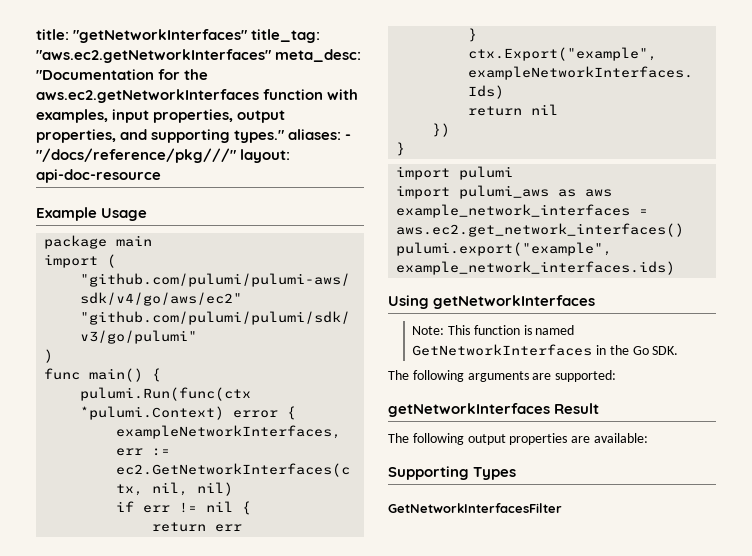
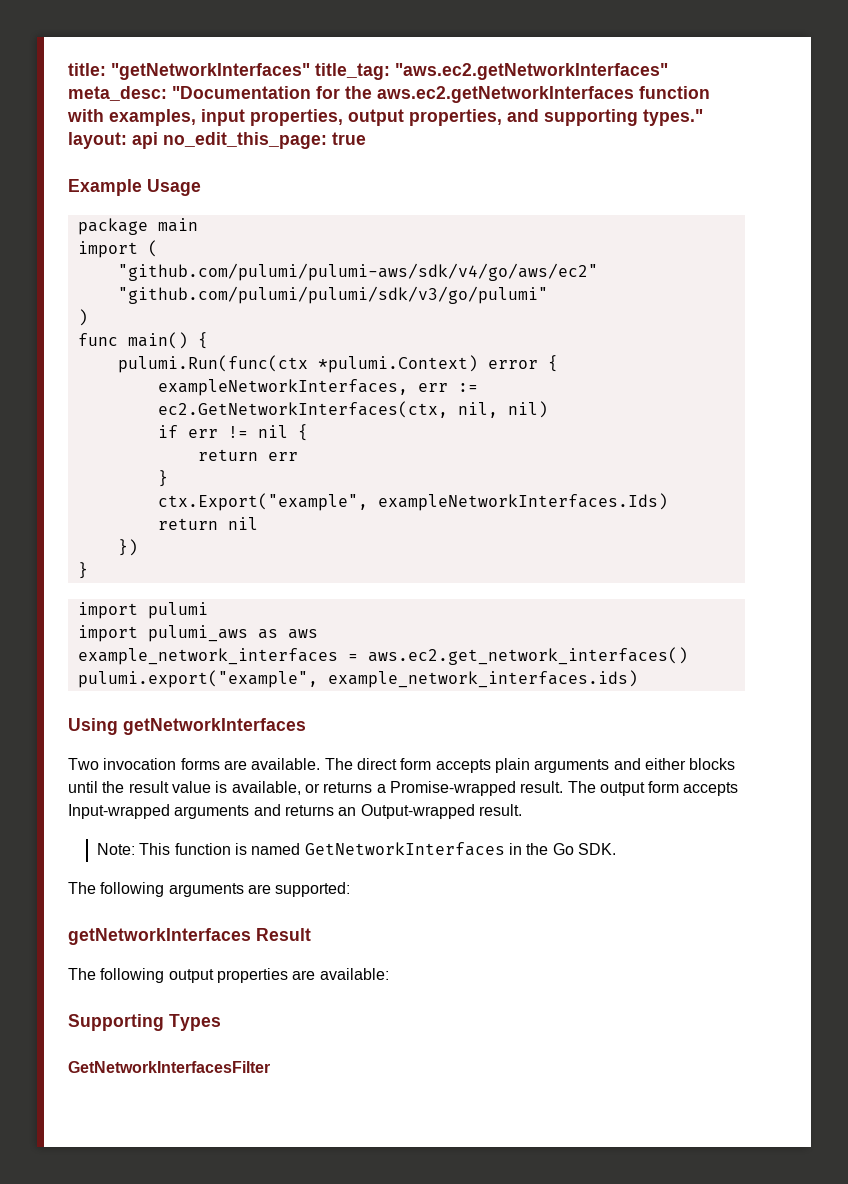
- title: "getNetworkInterfaces" title_tag: "aws.ec2.getNetworkInterfaces" meta_desc: "Documentation for the aws.ec2.getNetworkInterfaces function with examples, input properties, output properties, and supporting types." aliases: - "/docs/reference/pkg///" layout: api-doc-resource
+ title: "getNetworkInterfaces" title_tag: "aws.ec2.getNetworkInterfaces" meta_desc: "Documentation for the aws.ec2.getNetworkInterfaces function with examples, input properties, output properties, and supporting types." layout: api no_edit_this_page: true
+ Two invocation forms are available. The direct form accepts plain arguments and either blocks until the result value is available, or returns a Promise-wrapped result. The output form accepts Input-wrapped arguments and returns an Output-wrapped result.

